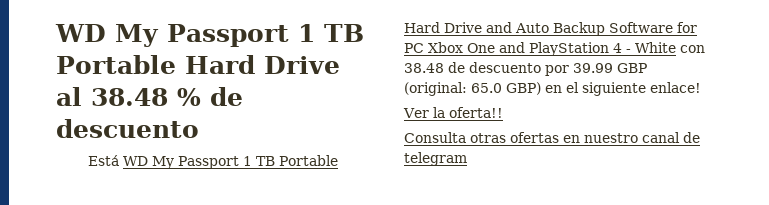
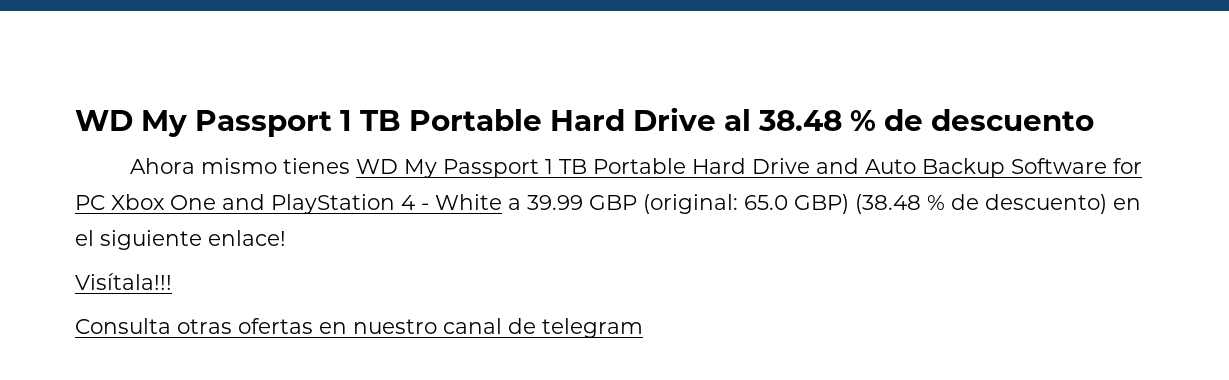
- Está WD My Passport 1 TB Portable Hard Drive and Auto Backup Software for PC Xbox One and PlayStation 4 - White con 38.48 de descuento por 39.99 GBP (original: 65.0 GBP) en el siguiente enlace!
+ Ahora mismo tienes WD My Passport 1 TB Portable Hard Drive and Auto Backup Software for PC Xbox One and PlayStation 4 - White a 39.99 GBP (original: 65.0 GBP) (38.48 % de descuento) en el siguiente enlace!
- Ver la oferta!!
+ Visítala!!!

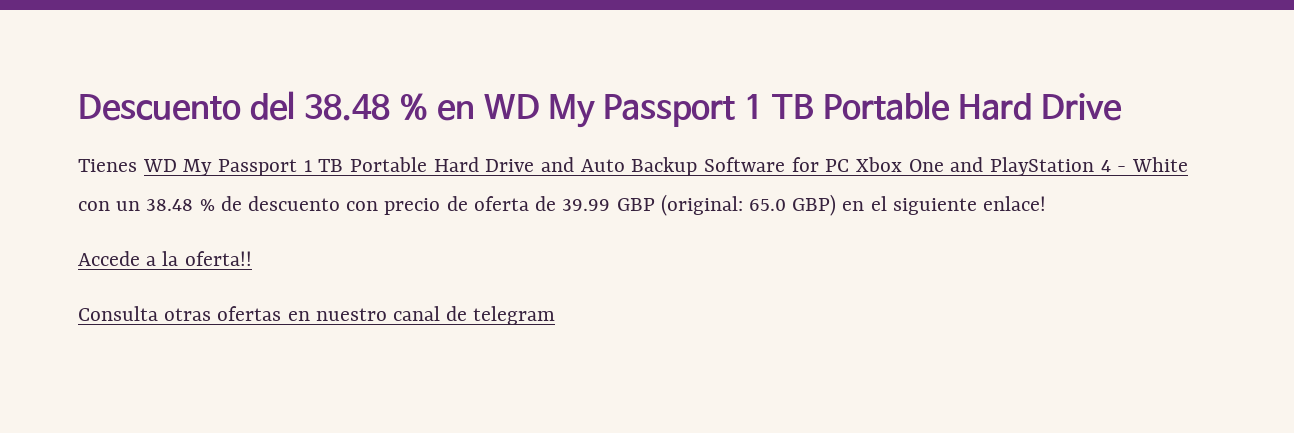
- WD My Passport 1 TB Portable Hard Drive al 38.48 % de descuento
- Ahora mismo tienes WD My Passport 1 TB Portable Hard Drive and Auto Backup Software for PC Xbox One and PlayStation 4 - White a 39.99 GBP (original: 65.0 GBP) (38.48 % de descuento) en el siguiente enlace!
+ Descuento del 38.48 % en WD My Passport 1 TB Portable Hard Drive
+ Tienes WD My Passport 1 TB Portable Hard Drive and Auto Backup Software for PC Xbox One and PlayStation 4 - White con un 38.48 % de descuento con precio de oferta de 39.99 GBP (original: 65.0 GBP) en el siguiente enlace!
- Visítala!!!
+ Accede a la oferta!!

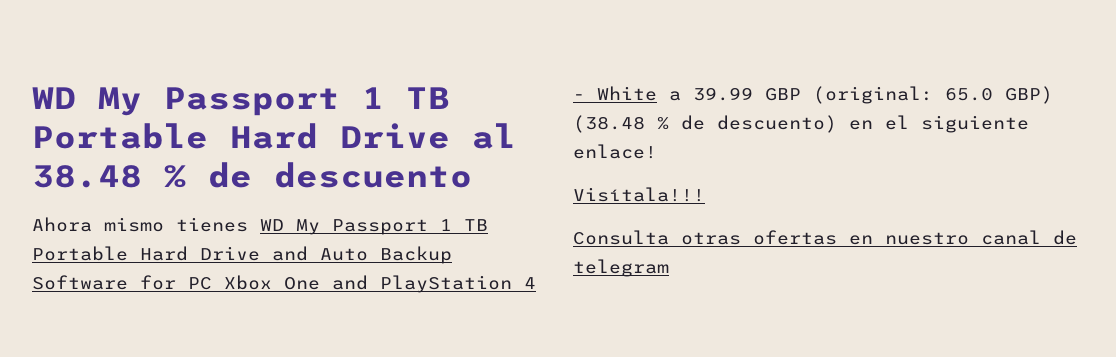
- Descuento del 38.48 % en WD My Passport 1 TB Portable Hard Drive
- Tienes WD My Passport 1 TB Portable Hard Drive and Auto Backup Software for PC Xbox One and PlayStation 4 - White con un 38.48 % de descuento con precio de oferta de 39.99 GBP (original: 65.0 GBP) en el siguiente enlace!
+ WD My Passport 1 TB Portable Hard Drive al 38.48 % de descuento
+ Ahora mismo tienes WD My Passport 1 TB Portable Hard Drive and Auto Backup Software for PC Xbox One and PlayStation 4 - White a 39.99 GBP (original: 65.0 GBP) (38.48 % de descuento) en el siguiente enlace!
- Accede a la oferta!!
+ Visítala!!!

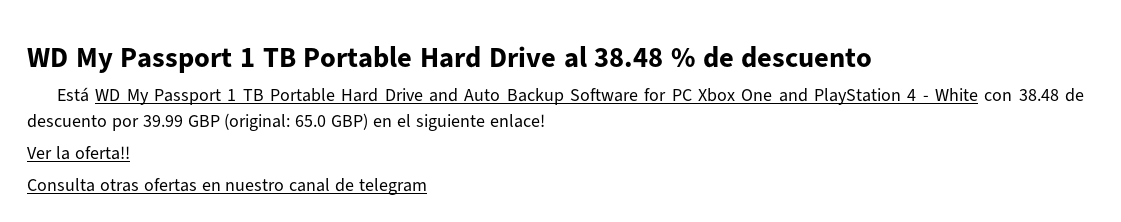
- Ahora mismo tienes WD My Passport 1 TB Portable Hard Drive and Auto Backup Software for PC Xbox One and PlayStation 4 - White a 39.99 GBP (original: 65.0 GBP) (38.48 % de descuento) en el siguiente enlace!
+ Está WD My Passport 1 TB Portable Hard Drive and Auto Backup Software for PC Xbox One and PlayStation 4 - White con 38.48 de descuento por 39.99 GBP (original: 65.0 GBP) en el siguiente enlace!
- Visítala!!!
+ Ver la oferta!!

